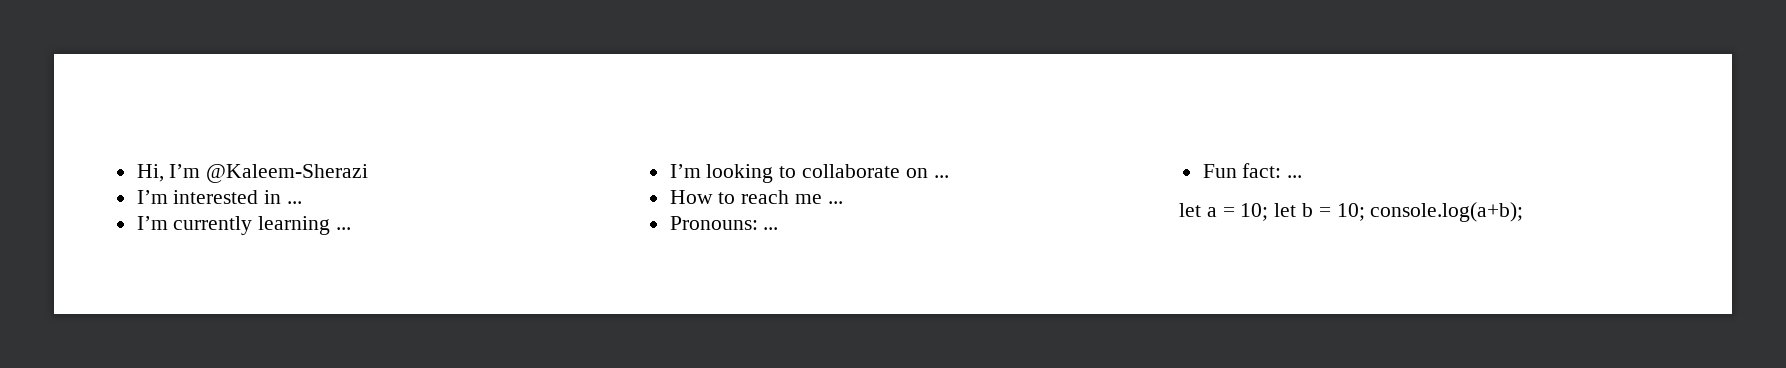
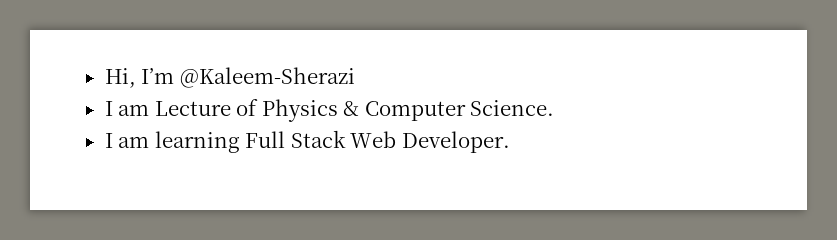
- I’m interested in ...
- I’m currently learning ...
- I’m looking to collaborate on ...
- How to reach me ...
- Pronouns: ...
- Fun fact: ...
- let a = 10; let b = 10; console.log(a+b);
+ I am Lecture of Physics & Computer Science.
+ I am learning Full Stack Web Developer.

